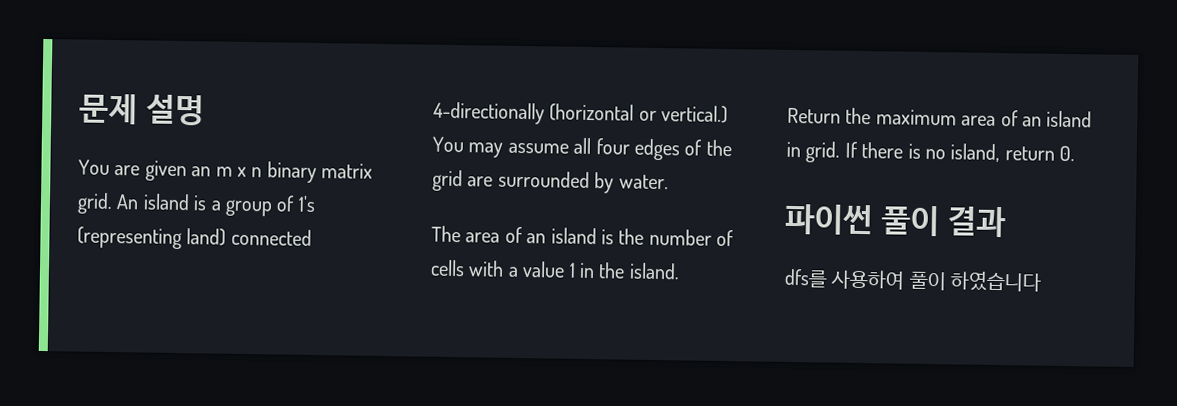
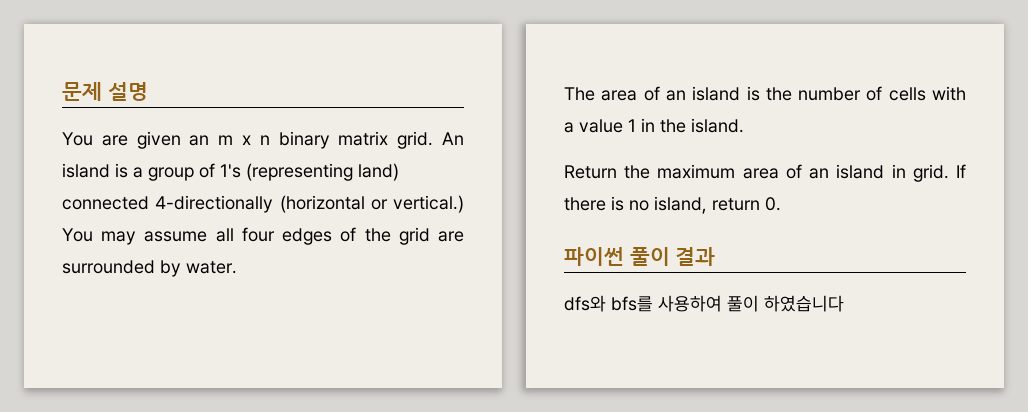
- dfs를 사용하여 풀이 하였습니다
+ dfs와 bfs를 사용하여 풀이 하였습니다

